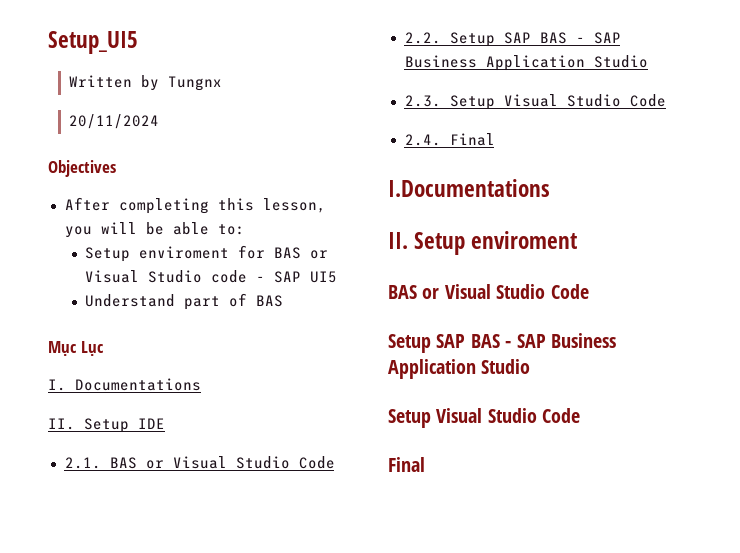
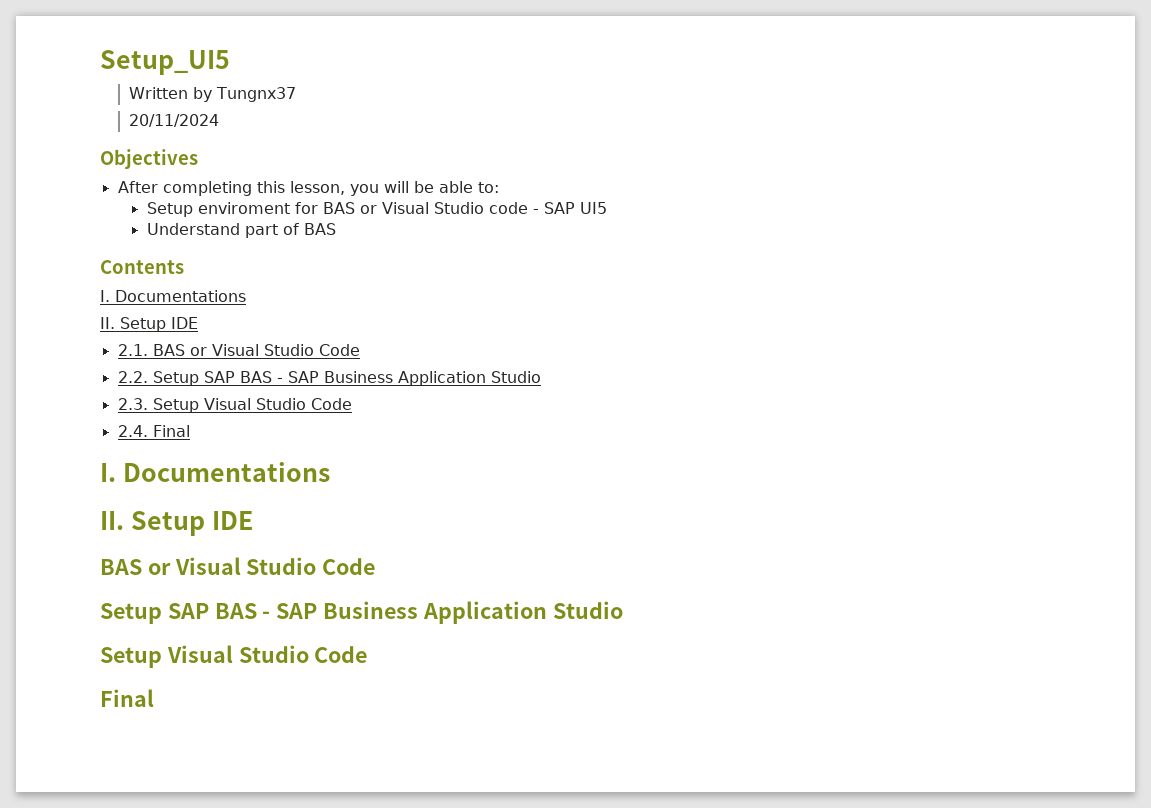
- Written by Tungnx
+ Written by Tungnx37
- Mục Lục
+ Contents
  2.4. Final
- I.Documentations
- II. Setup enviroment
+ I. Documentations
+ II. Setup IDE

